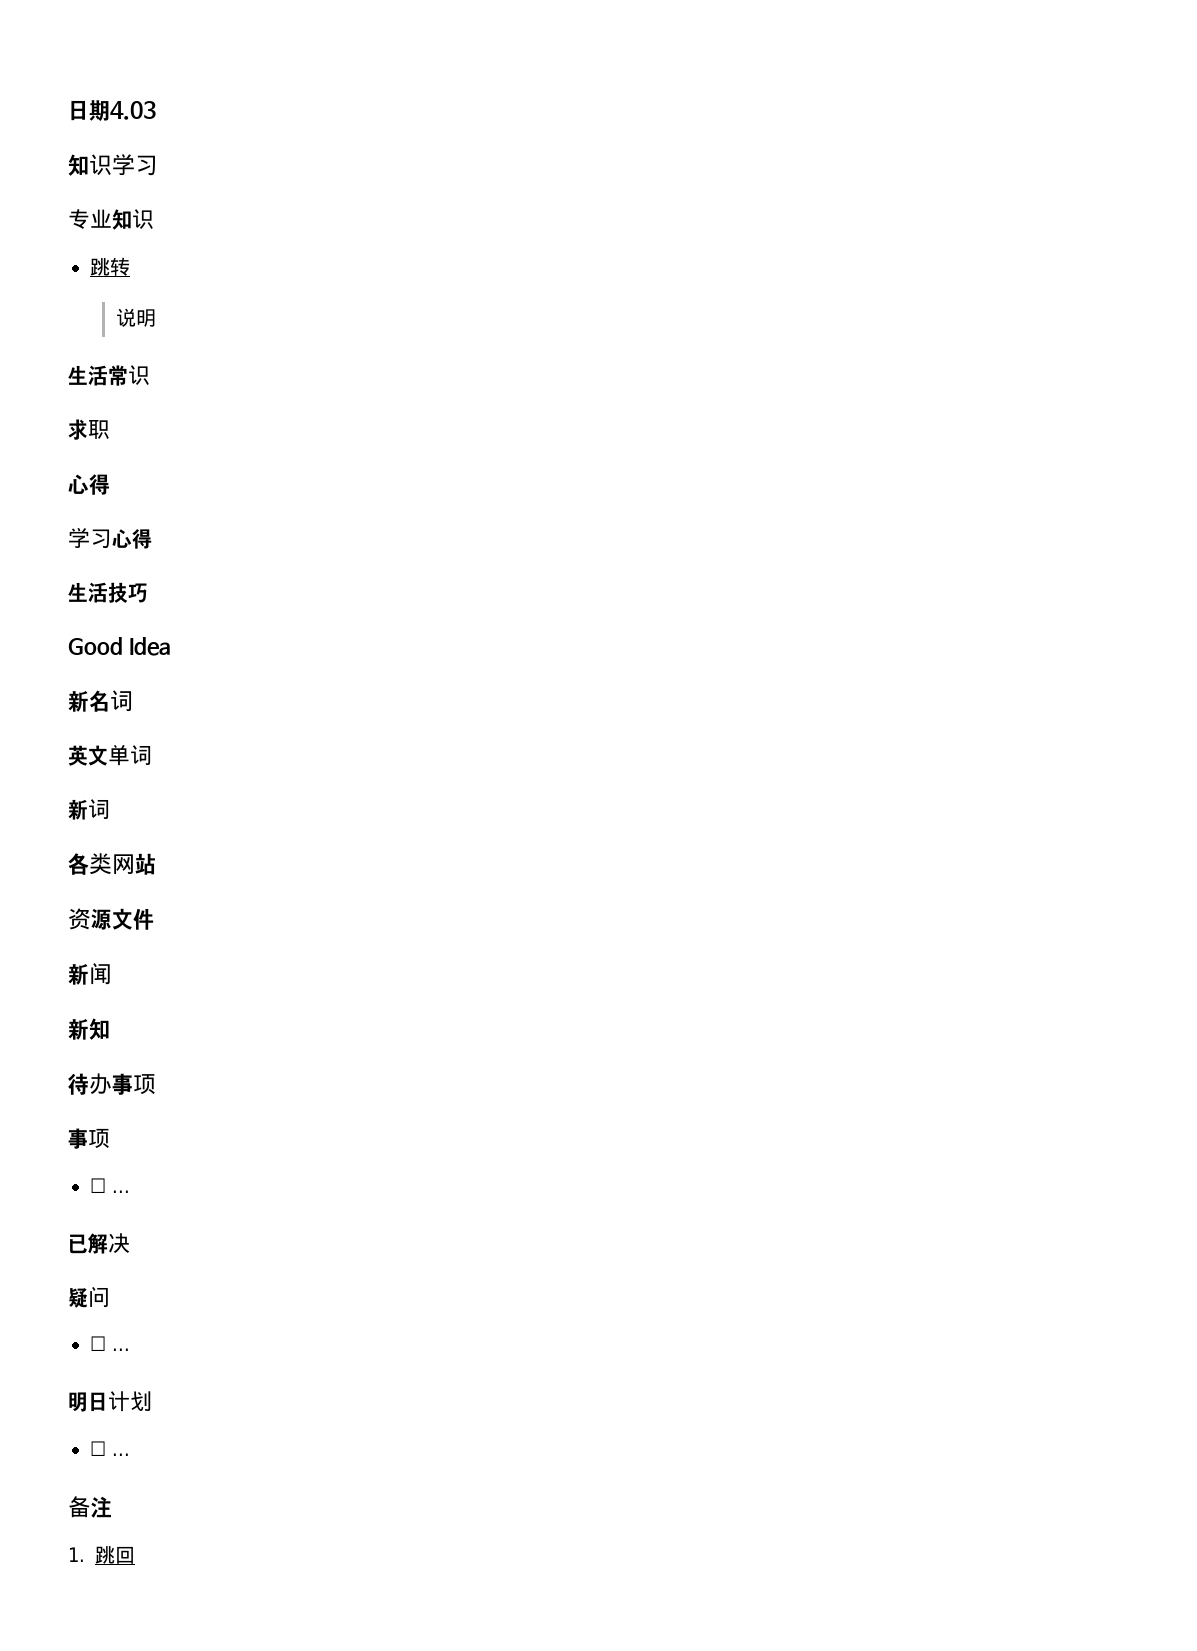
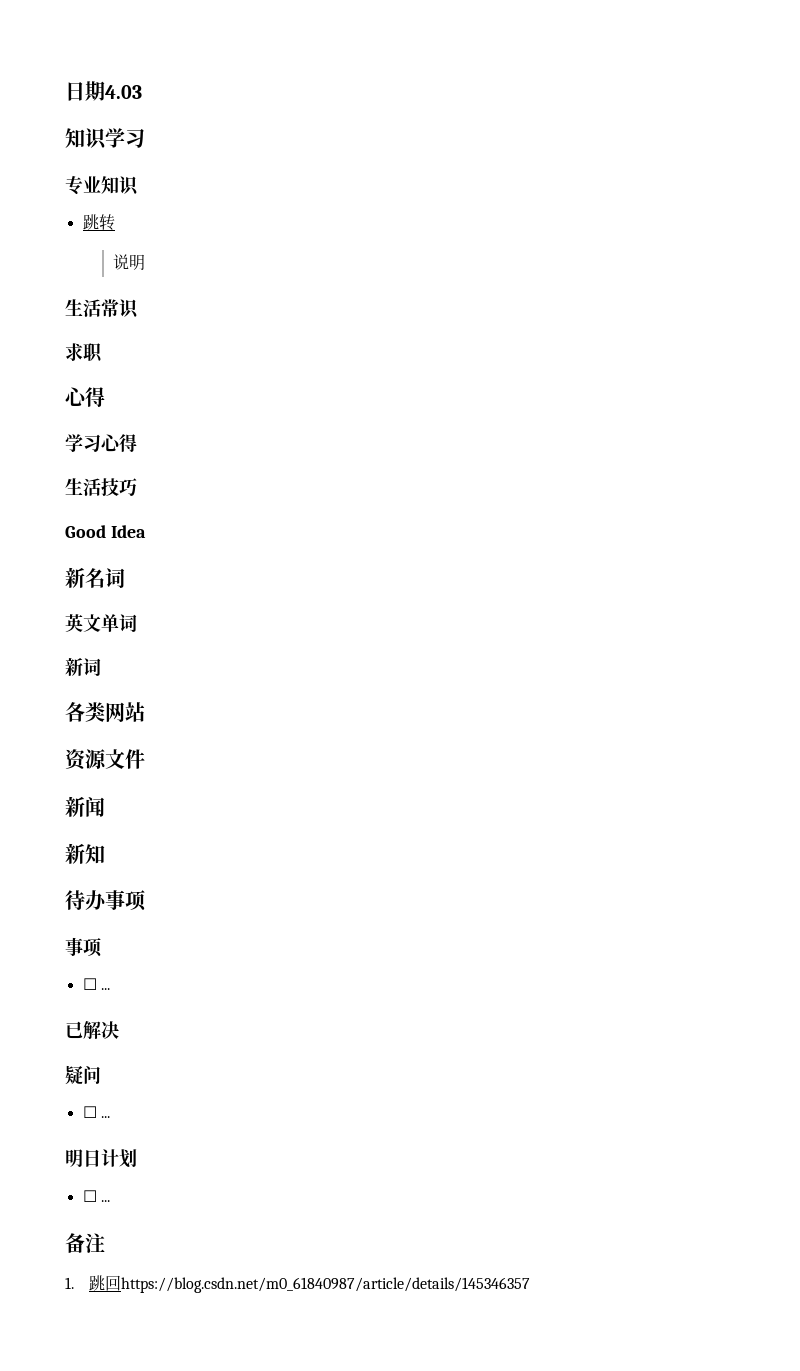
- 1.跳回
+ 1.跳回https://blog.csdn.net/m0_61840987/article/details/145346357

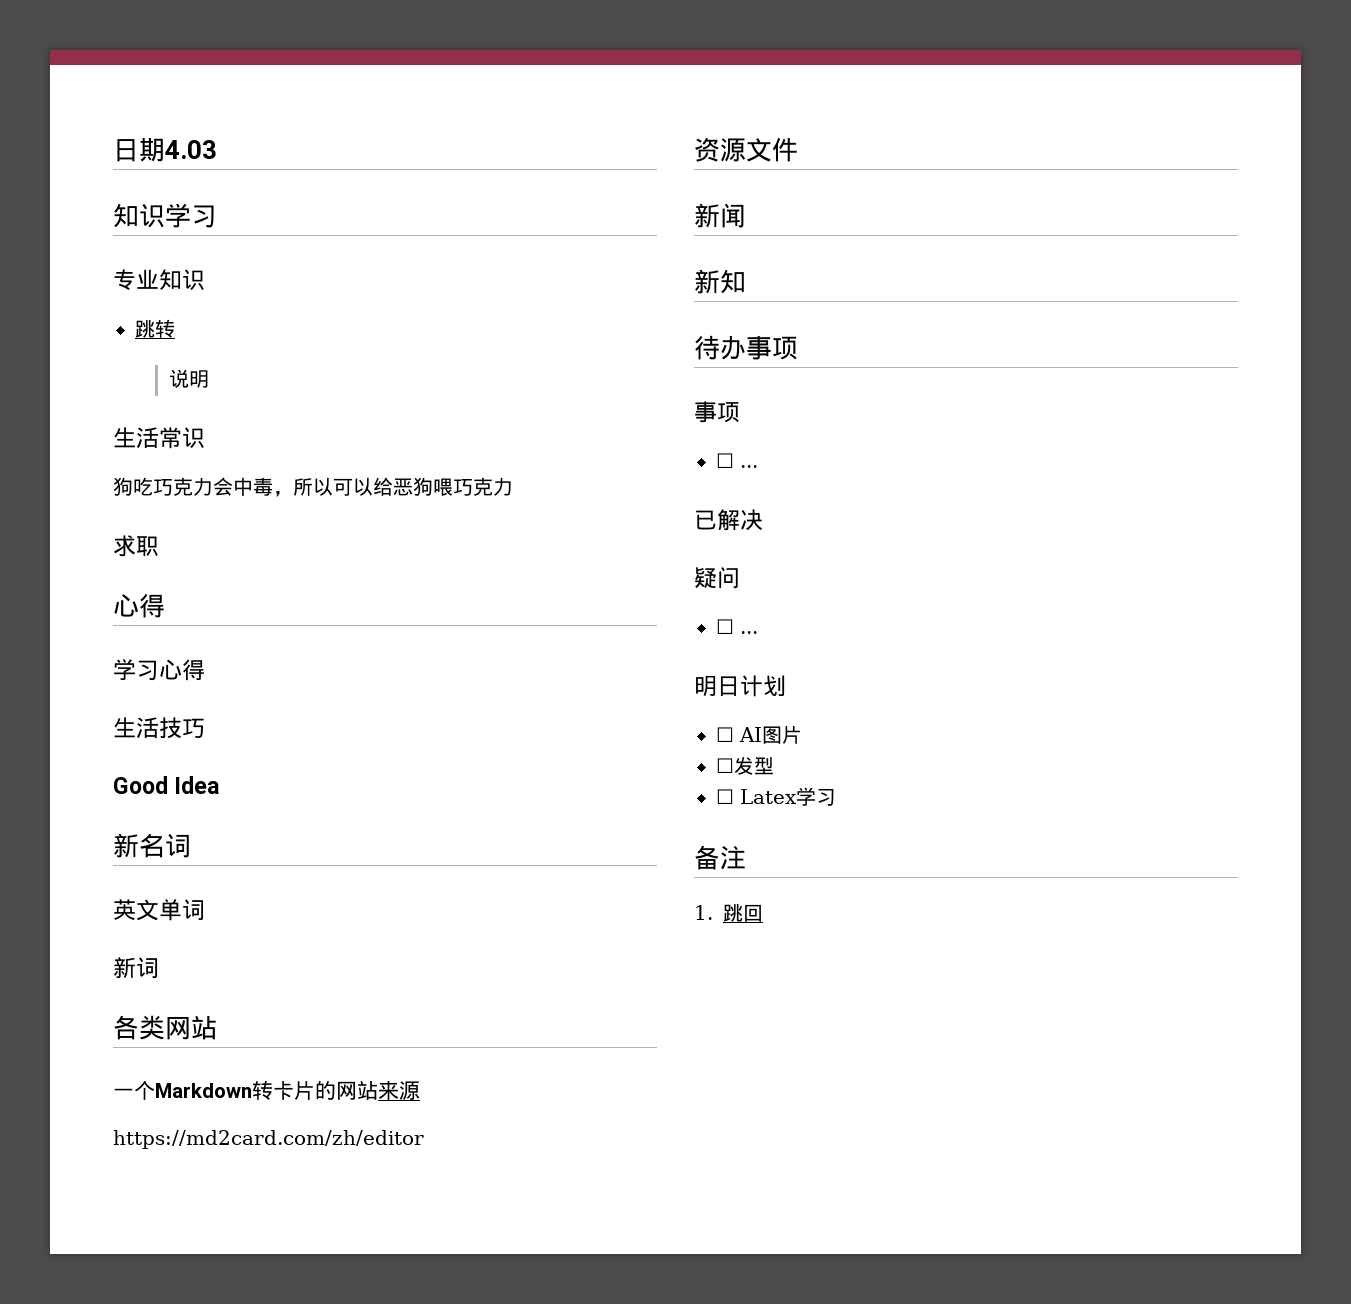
+ 狗吃巧克力会中毒，所以可以给恶狗喂巧克力
+ 一个Markdown转卡片的网站来源
+ https://md2card.com/zh/editor
  明日计划
- ☐ ...
+ ☐ AI图片
+ ☐发型
+ ☐ Latex学习
- 1.跳回https://blog.csdn.net/m0_61840987/article/details/145346357
+ 1.跳回

